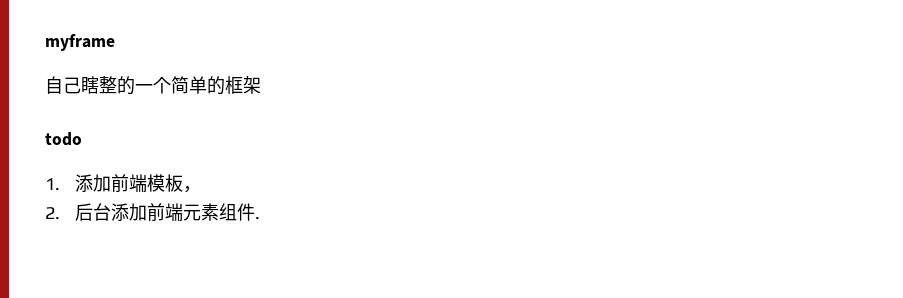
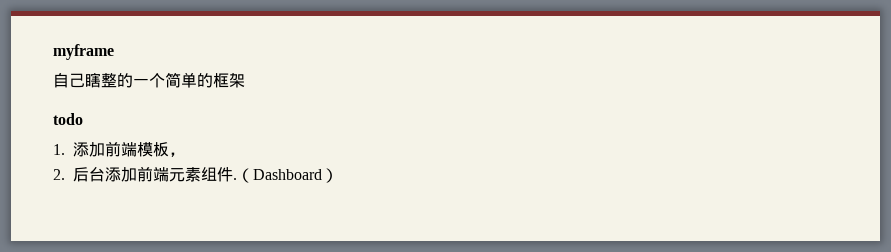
+ （Dashboard）

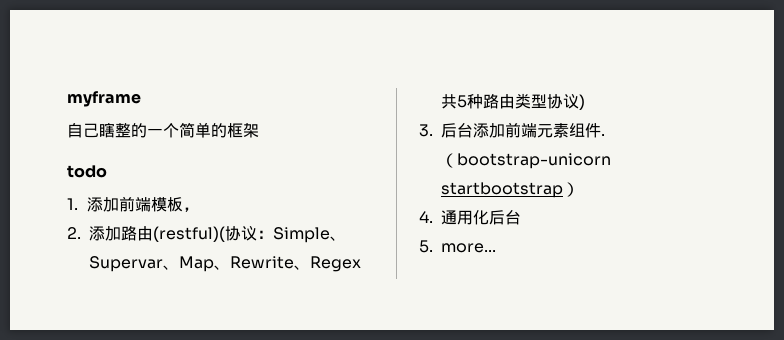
- 2.后台添加前端元素组件.
+ 2.添加路由(restful)(协议：Simple、Supervar、Map、Rewrite、Regex共5种路由类型协议)
+ 3.后台添加前端元素组件.
- （Dashboard）
+ （bootstrap-unicorn startbootstrap）
+ 4.通用化后台
+ 5. more...

